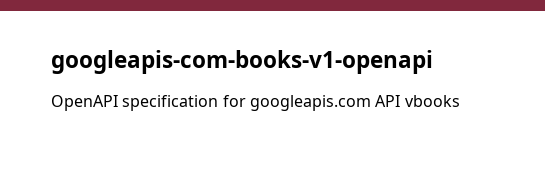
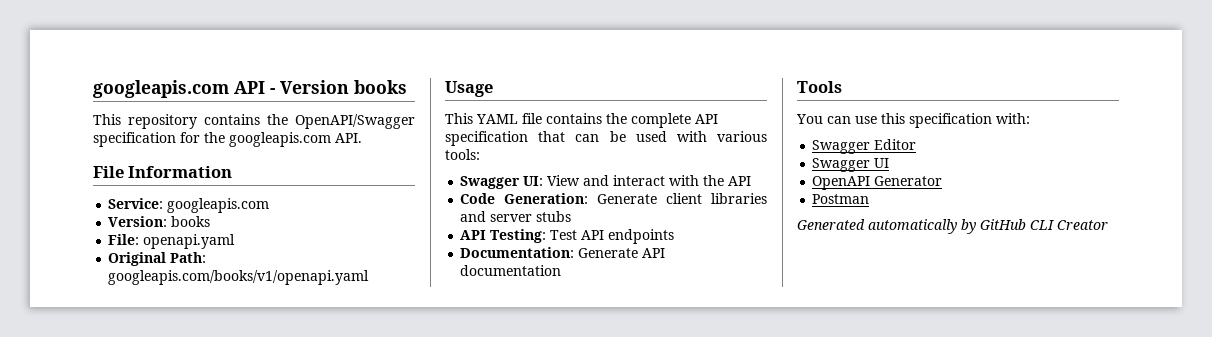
- googleapis-com-books-v1-openapi
- OpenAPI specification for googleapis.com API vbooks
+ googleapis.com API - Version books
+ This repository contains the OpenAPI/Swagger specification for the googleapis.com API.
+ File Information
+ Service: googleapis.com
+ Version: books
+ File: openapi.yaml
+ Original Path: googleapis.com/books/v1/openapi.yaml
+ Usage
+ This YAML file contains the complete API specification that can be used with various tools:
+ Swagger UI: View and interact with the API
+ Code Generation: Generate client libraries and server stubs
+ API Testing: Test API endpoints
+ Documentation: Generate API documentation
+ Tools
+ You can use this specification with:
+ Swagger Editor
+ Swagger UI
+ OpenAPI Generator
+ Postman
+ Generated automatically by GitHub CLI Creator

